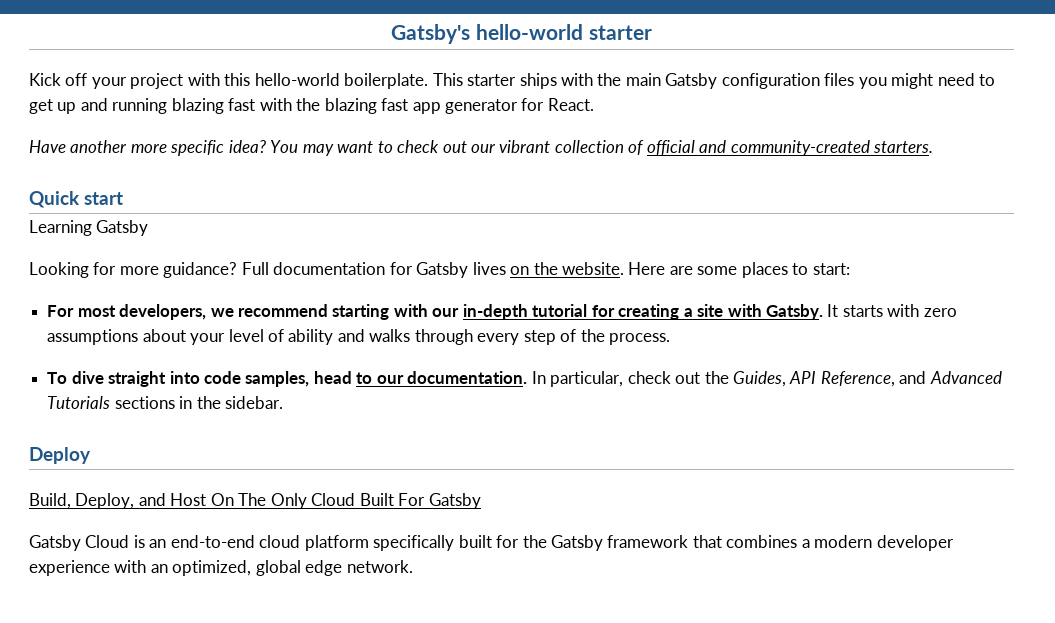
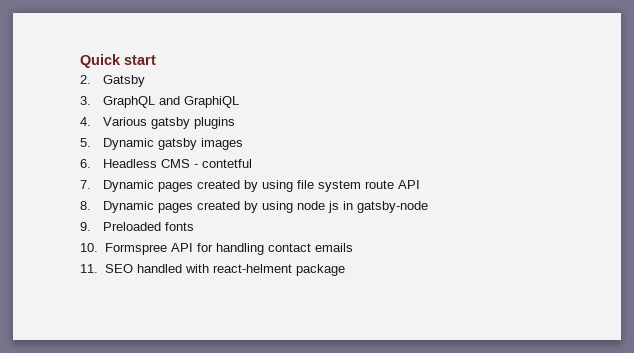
- Gatsby's hello-world starter
- Kick off your project with this hello-world boilerplate. This starter ships with the main Gatsby configuration files you might need to get up and running blazing fast with the blazing fast app generator for React.
- Have another more specific idea? You may want to check out our vibrant collection of official and community-created starters.
- Learning Gatsby
- Looking for more guidance? Full documentation for Gatsby lives on the website. Here are some places to start:
- For most developers, we recommend starting with our in-depth tutorial for creating a site with Gatsby. It starts with zero assumptions about your level of ability and walks through every step of the process.
- To dive straight into code samples, head to our documentation. In particular, check out the Guides, API Reference, and Advanced Tutorials sections in the sidebar.
- Deploy
- Build, Deploy, and Host On The Only Cloud Built For Gatsby
- Gatsby Cloud is an end-to-end cloud platform specifically built for the Gatsby framework that combines a modern developer experience with an optimized, global edge network.
+ 2. Gatsby
+ 3. GraphQL and GraphiQL
+ 4. Various gatsby plugins
+ 5. Dynamic gatsby images
+ 6. Headless CMS - contetful
+ 7. Dynamic pages created by using file system route API
+ 8. Dynamic pages created by using node js in gatsby-node
+ 9. Preloaded fonts
+ 10. Formspree API for handling contact emails
+ 11. SEO handled with react-helment package

